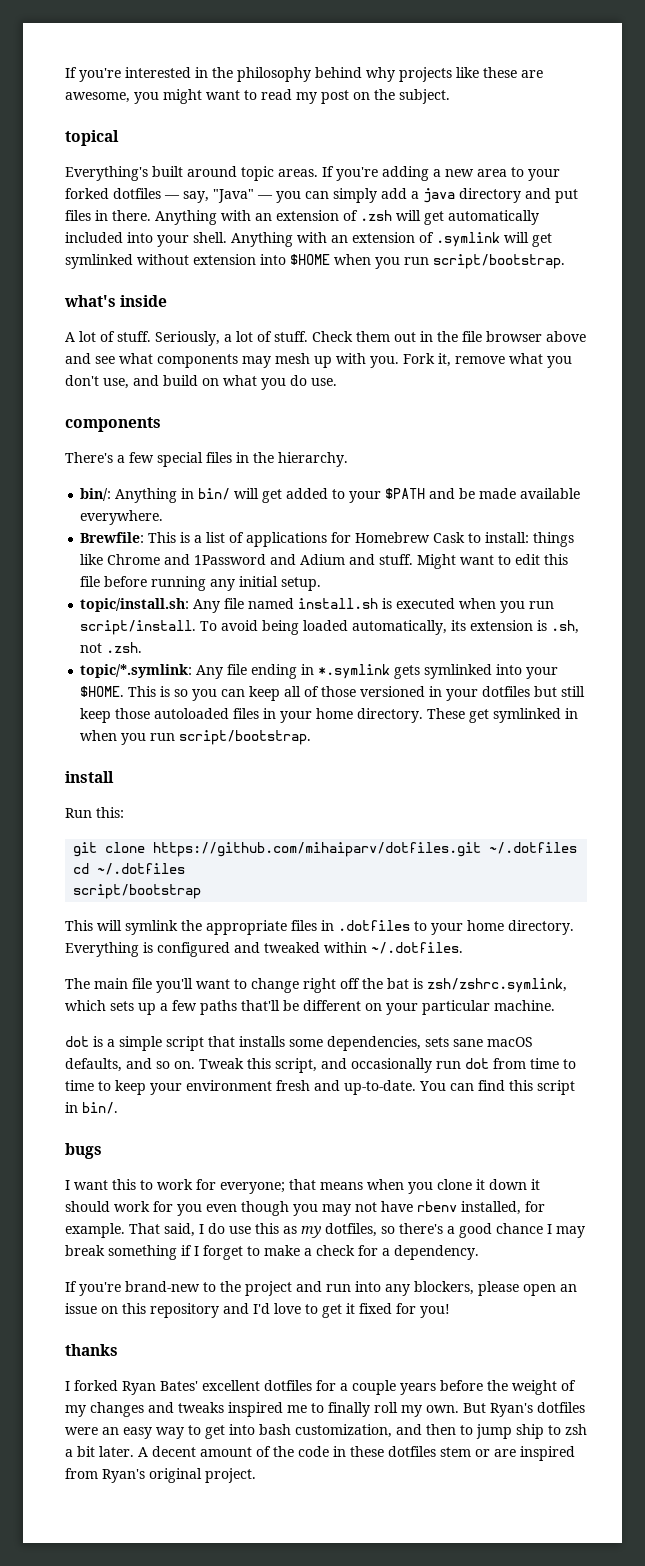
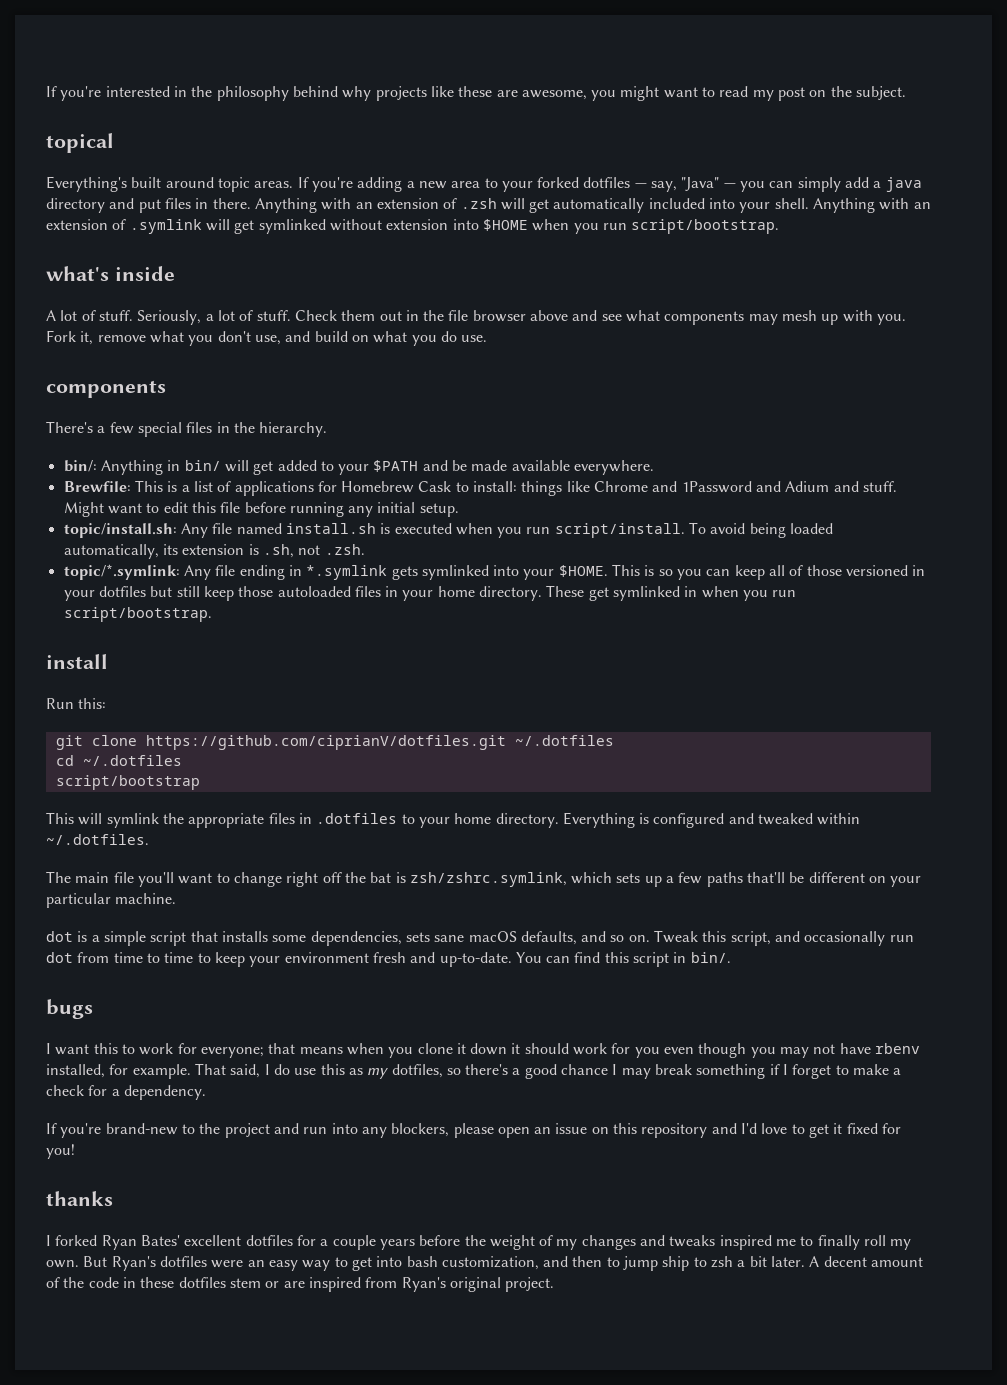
- git clone https://github.com/mihaiparv/dotfiles.git ~/.dotfiles
+ git clone https://github.com/ciprianV/dotfiles.git ~/.dotfiles

